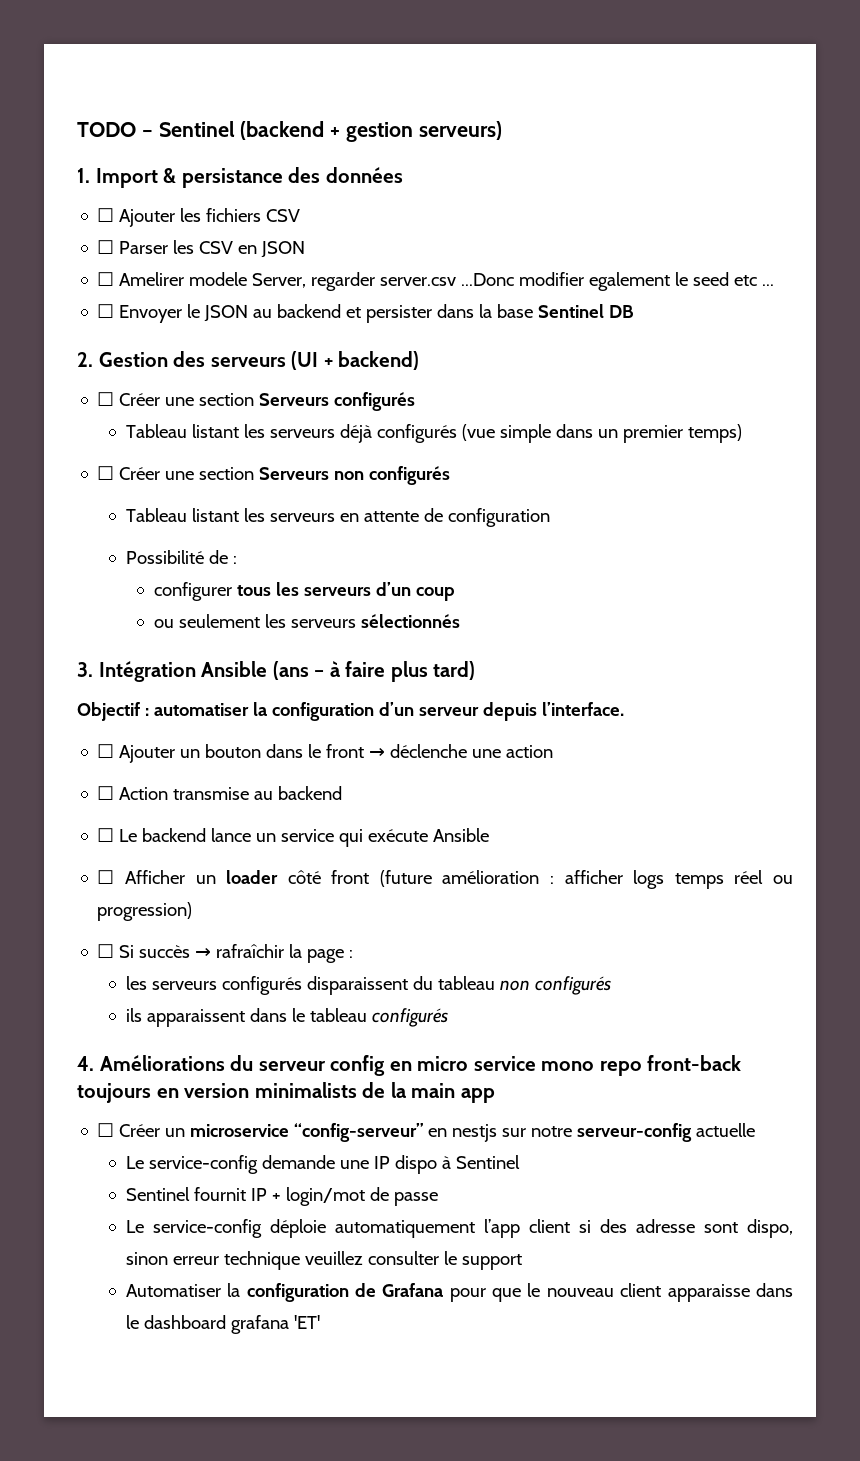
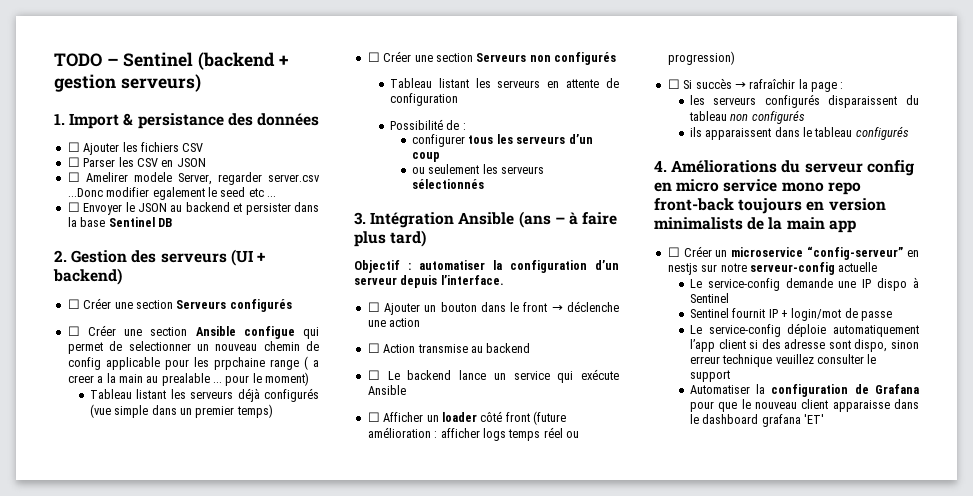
+ ☐ Créer une section Ansible configue qui permet de selectionner un nouveau chemin de config applicable pour les prpchaine range ( a creer a la main au prealable ... pour le moment)

